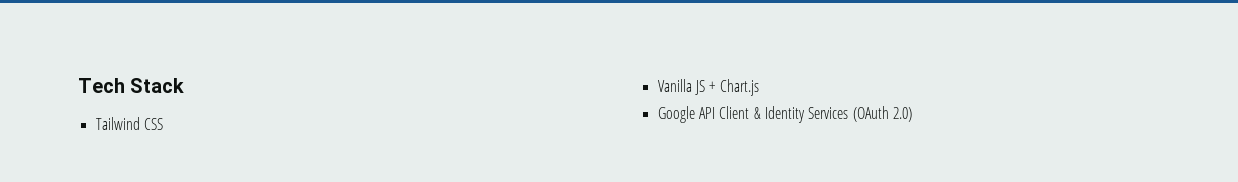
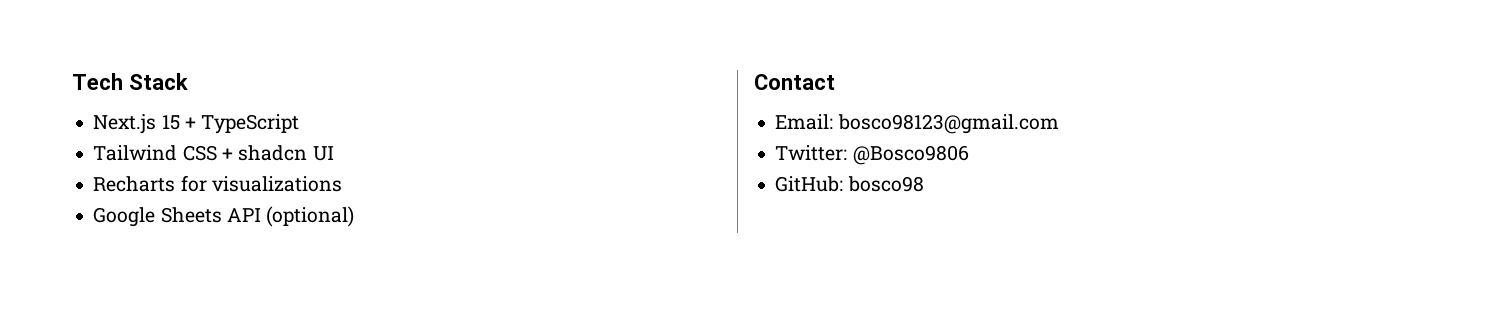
- Tailwind CSS
- Vanilla JS + Chart.js
- Google API Client & Identity Services (OAuth 2.0)
+ Next.js 15 + TypeScript
+ Tailwind CSS + shadcn UI
+ Recharts for visualizations
+ Google Sheets API (optional)
+ Contact
+ Email: bosco98123@gmail.com
+ Twitter: @Bosco9806
+ GitHub: bosco98

